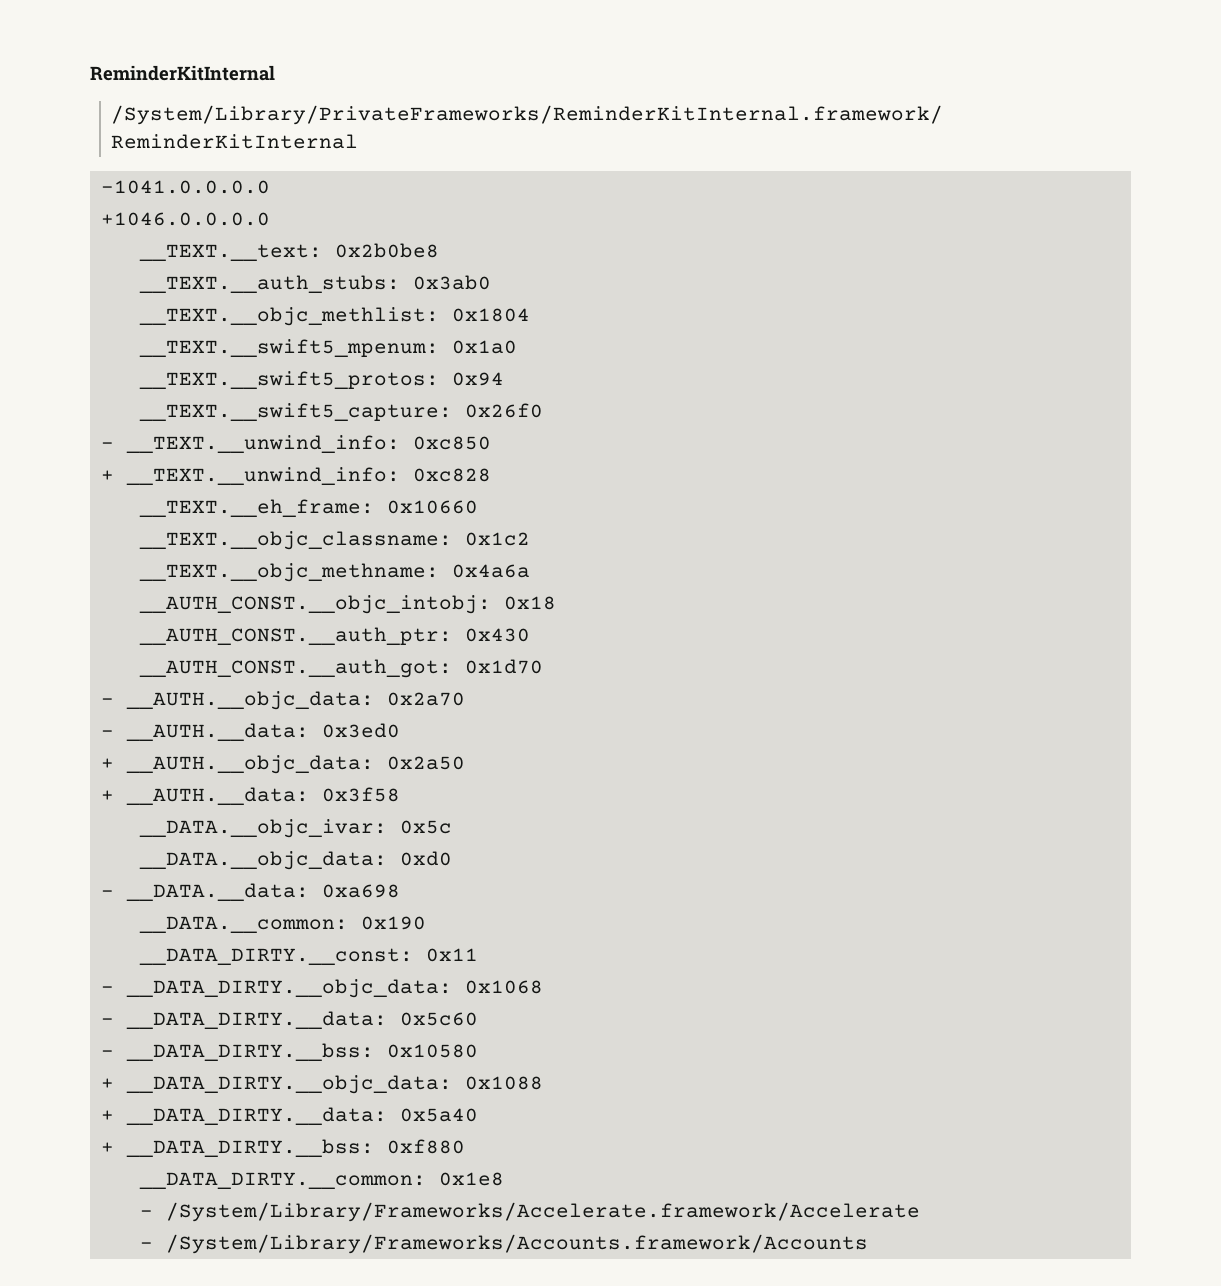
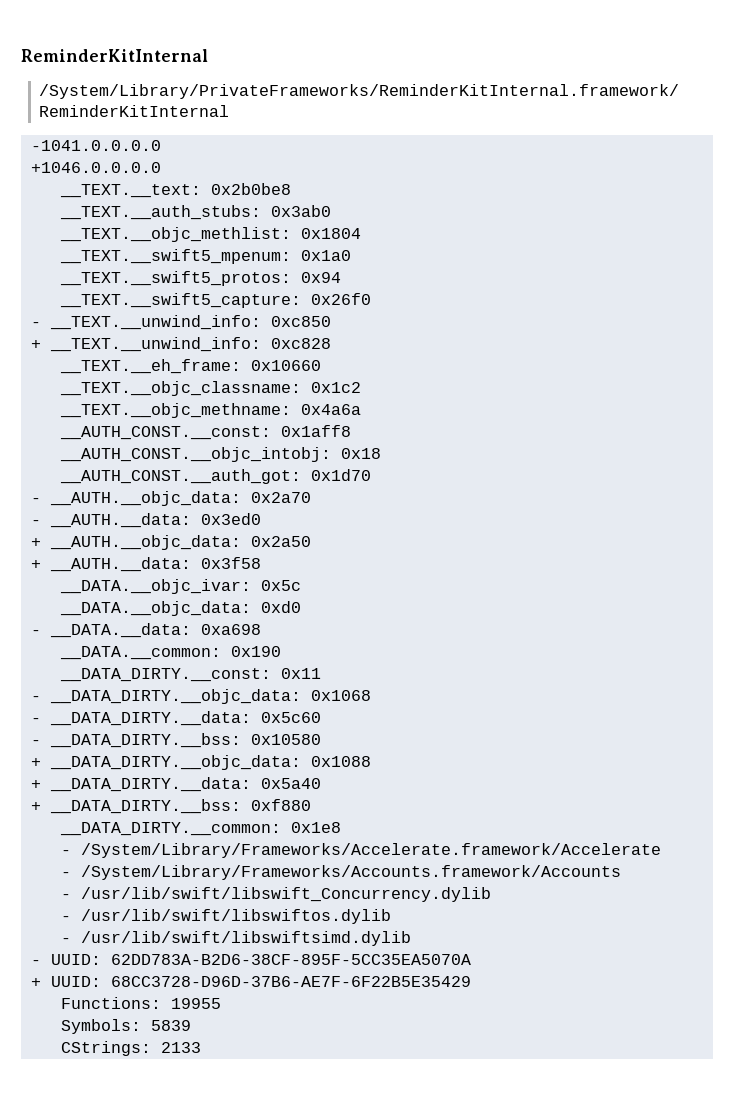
+ __AUTH_CONST.__const: 0x1aff8
- __AUTH_CONST.__auth_ptr: 0x430
+ - /usr/lib/swift/libswift_Concurrency.dylib
+ - /usr/lib/swift/libswiftos.dylib
+ - /usr/lib/swift/libswiftsimd.dylib
+ - UUID: 62DD783A-B2D6-38CF-895F-5CC35EA5070A
+ + UUID: 68CC3728-D96D-37B6-AE7F-6F22B5E35429
+ Functions: 19955
+ Symbols: 5839
+ CStrings: 2133

